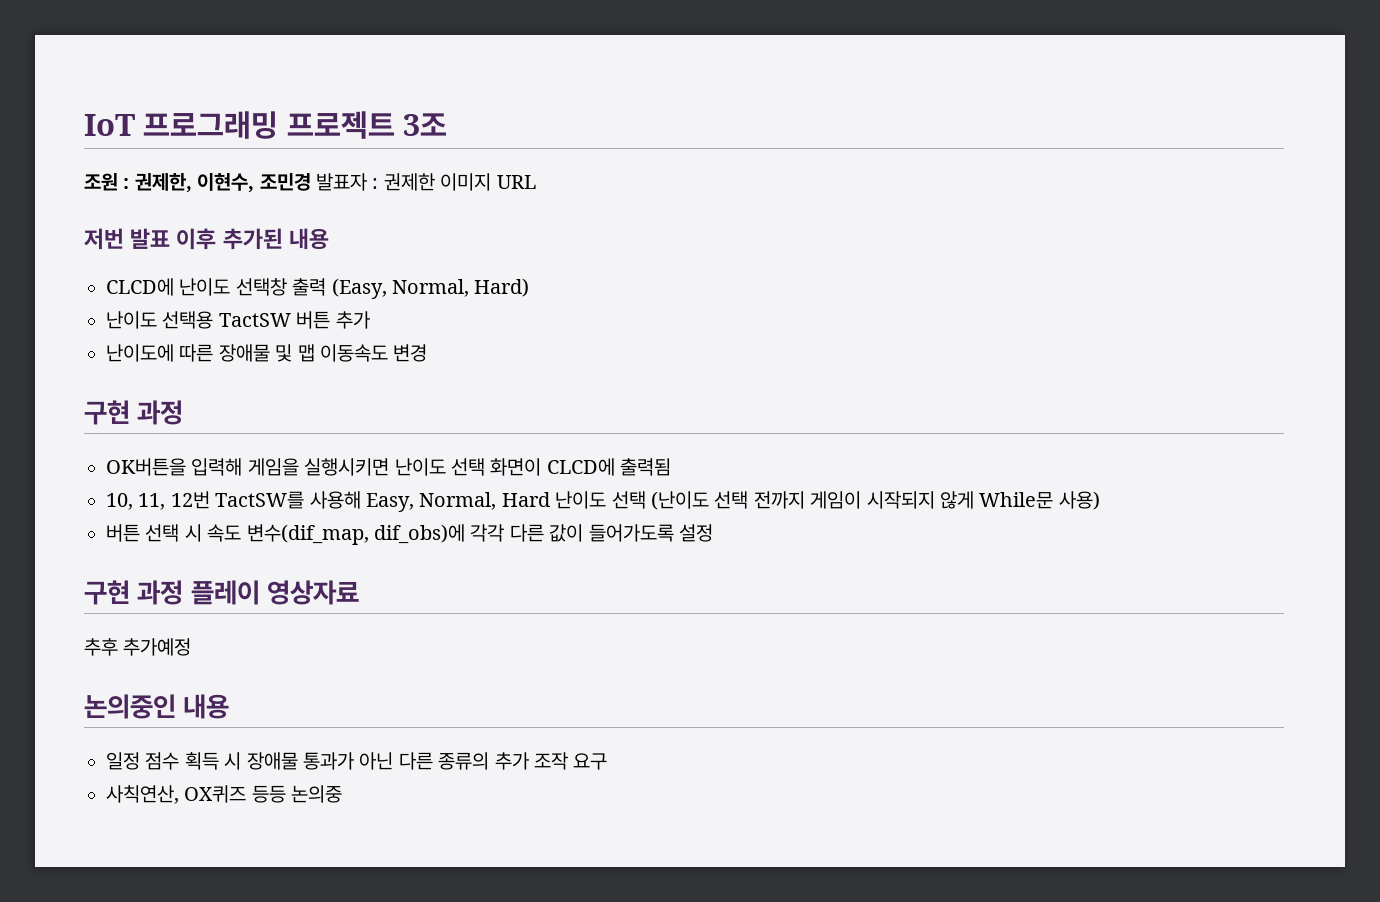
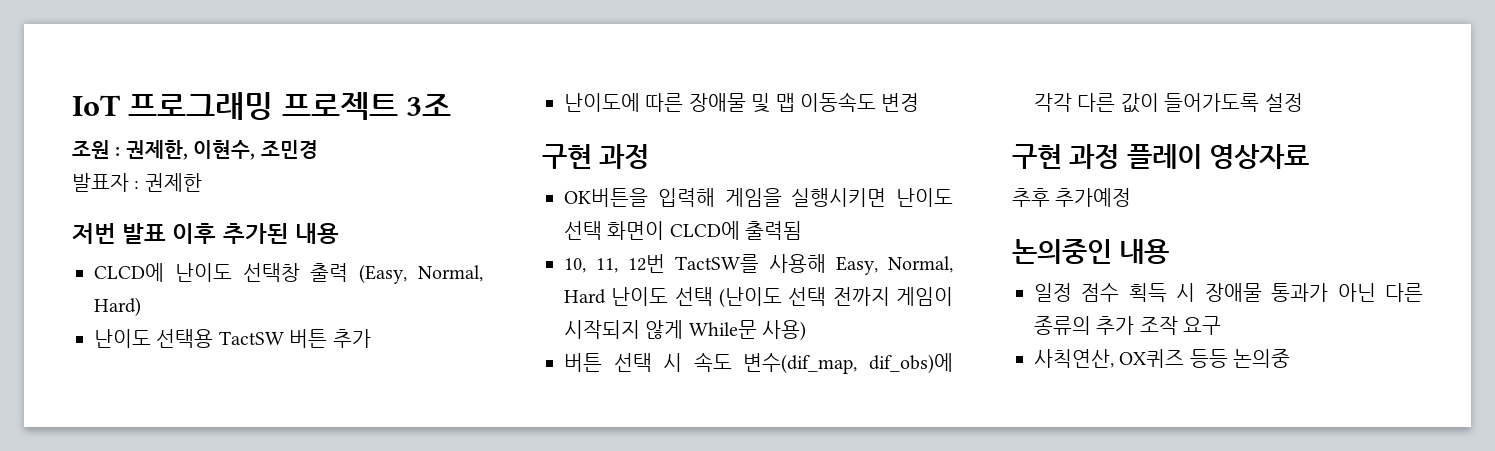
- 조원 : 권제한, 이현수, 조민경 발표자 : 권제한 이미지 URL
+ 조원 : 권제한, 이현수, 조민경
+ 발표자 : 권제한

